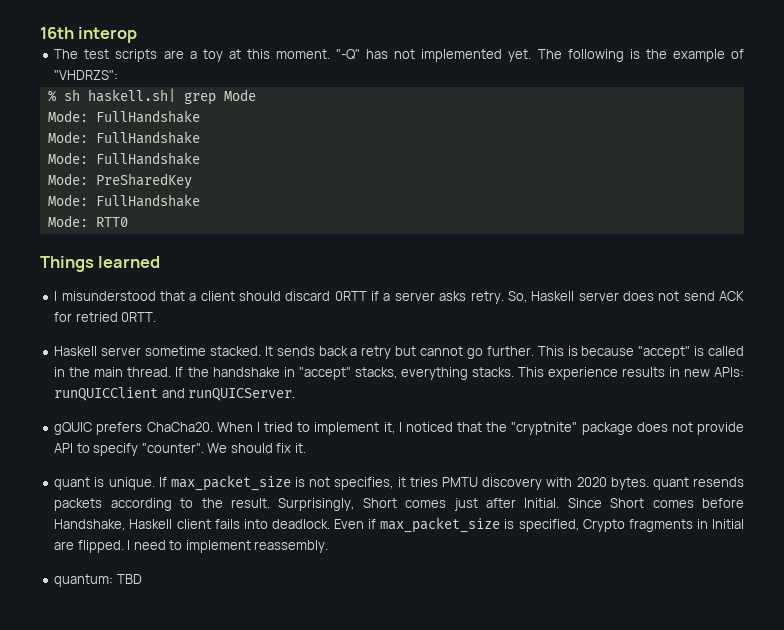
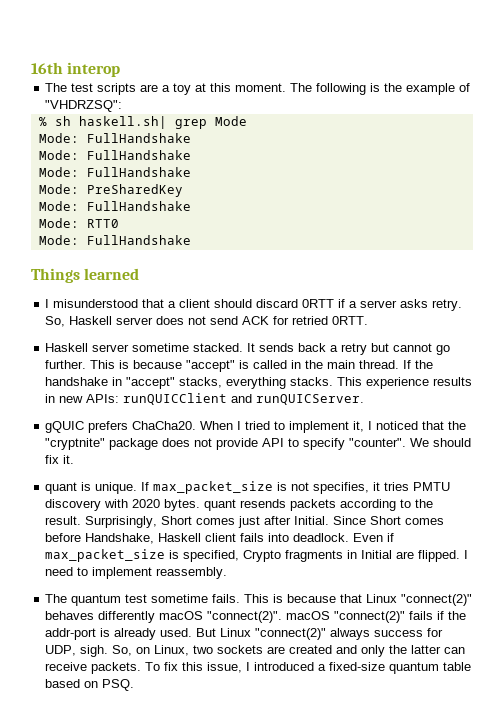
- "-Q" has not implemented yet.
- The following is the example of "VHDRZS":
+ The following is the example of "VHDRZSQ":
  Mode: RTT0
+ Mode: FullHandshake
- quantum: TBD
+ The quantum test sometime fails. This is because that Linux "connect(2)" behaves differently macOS "connect(2)". macOS "connect(2)" fails if the addr-port is already used. But Linux "connect(2)" always success for UDP, sigh. So, on Linux, two sockets are created and only the latter can receive packets. To fix this issue, I introduced a fixed-size quantum table based on PSQ.

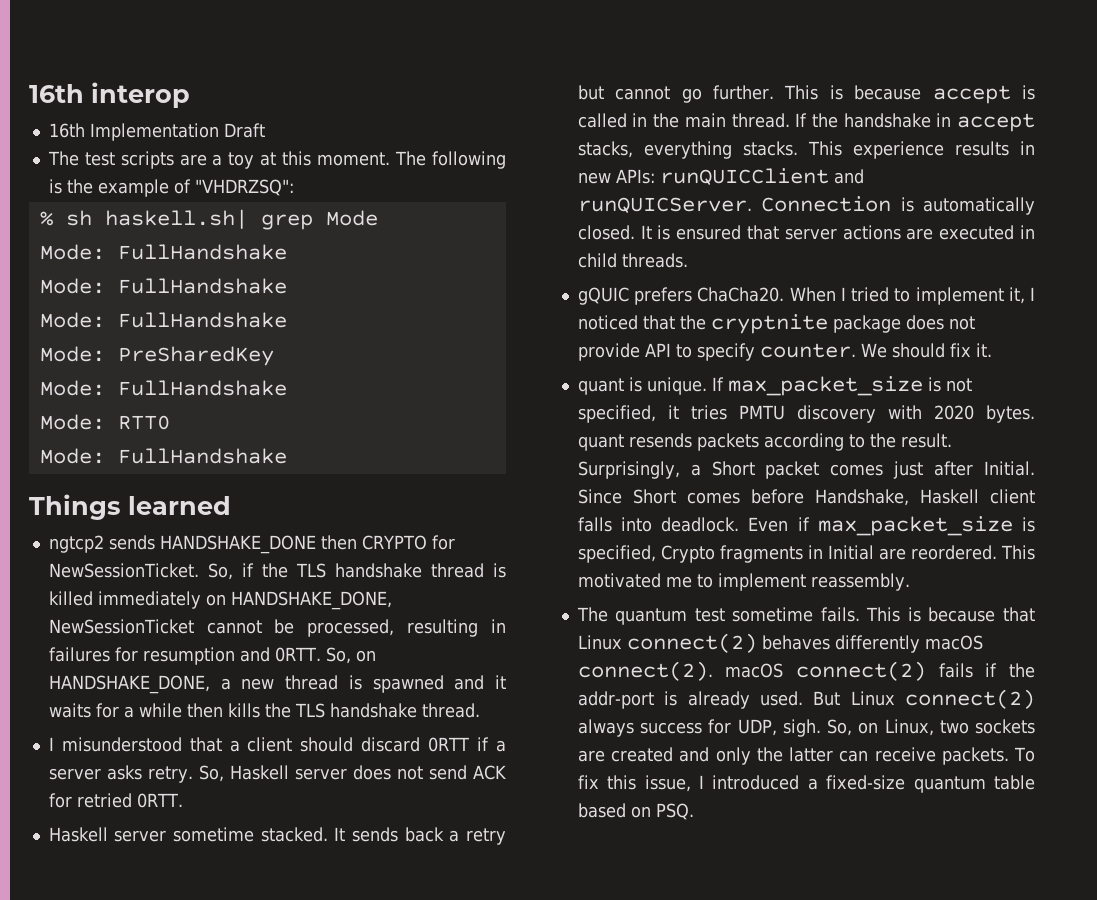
+ 16th Implementation Draft
+ ngtcp2 sends HANDSHAKE_DONE then CRYPTO for NewSessionTicket. So, if the TLS handshake thread is killed immediately on HANDSHAKE_DONE, NewSessionTicket cannot be processed, resulting in failures for resumption and 0RTT. So, on HANDSHAKE_DONE, a new thread is spawned and it waits for a while then kills the TLS handshake thread.
- This is because "accept" is called in the main thread.
+ This is because accept is called in the main thread.
- If the handshake in "accept" stacks, everything stacks.
+ If the handshake in accept stacks, everything stacks.
+ Connection is automatically closed. It is ensured that server actions are executed in child threads.
- When I tried to implement it, I noticed that the "cryptnite" package does not provide API to specify "counter".
+ When I tried to implement it, I noticed that the cryptnite package does not provide API to specify counter.
- If max_packet_size is not specifies, it tries PMTU discovery with 2020 bytes. quant resends packets according to the result.
+ If max_packet_size is not specified, it tries PMTU discovery with 2020 bytes. quant resends packets according to the result.
- Surprisingly, Short comes just after Initial.
+ Surprisingly, a Short packet comes just after Initial.
- Since Short comes before Handshake, Haskell client fails into deadlock.
+ Since Short comes before Handshake, Haskell client falls into deadlock.
- Even if max_packet_size is specified, Crypto fragments in Initial are flipped. I need to implement reassembly.
+ Even if max_packet_size is specified, Crypto fragments in Initial are reordered. This motivated me to implement reassembly.
- This is because that Linux "connect(2)" behaves differently macOS "connect(2)". macOS "connect(2)" fails if the addr-port is already used.
+ This is because that Linux connect(2) behaves differently macOS connect(2). macOS connect(2) fails if the addr-port is already used.
- But Linux "connect(2)" always success for UDP, sigh.
+ But Linux connect(2) always success for UDP, sigh.

